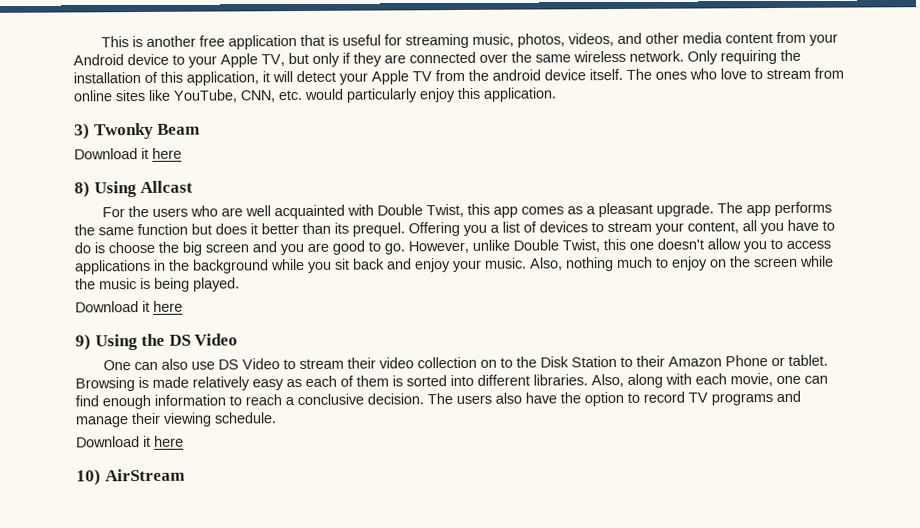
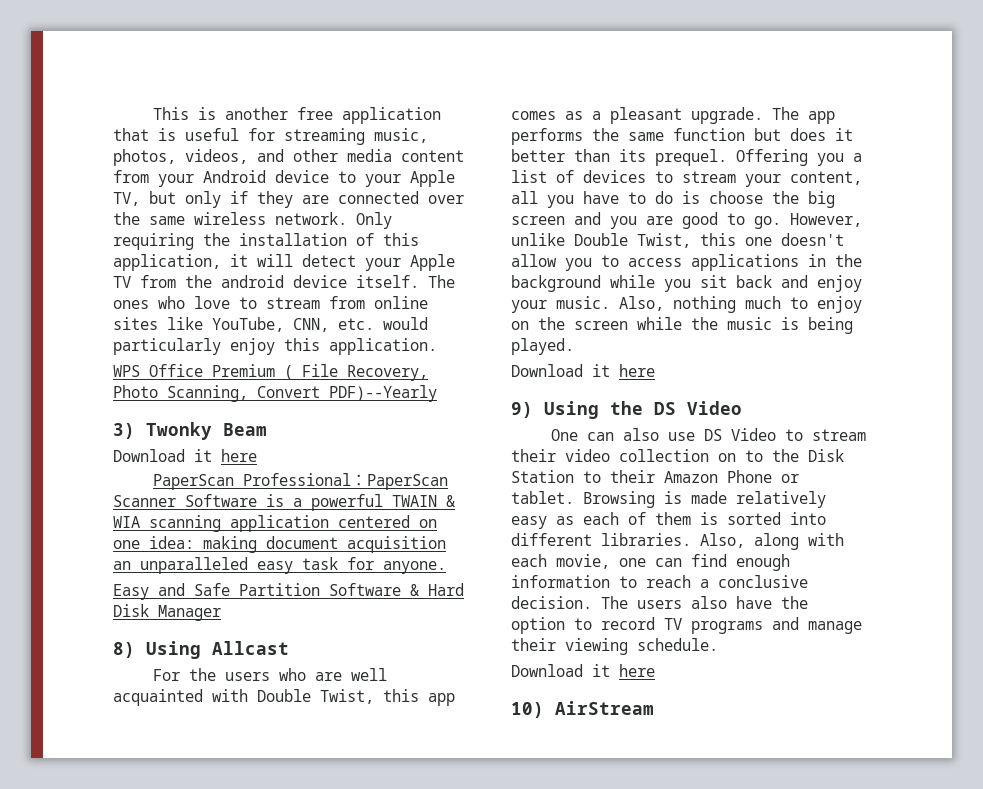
+ WPS Office Premium ( File Recovery, Photo Scanning, Convert PDF)--Yearly
+ PaperScan Professional：PaperScan Scanner Software is a powerful TWAIN & WIA scanning application centered on one idea: making document acquisition an unparalleled easy task for anyone.
+ Easy and Safe Partition Software & Hard Disk Manager

